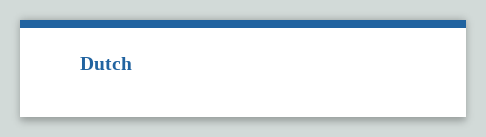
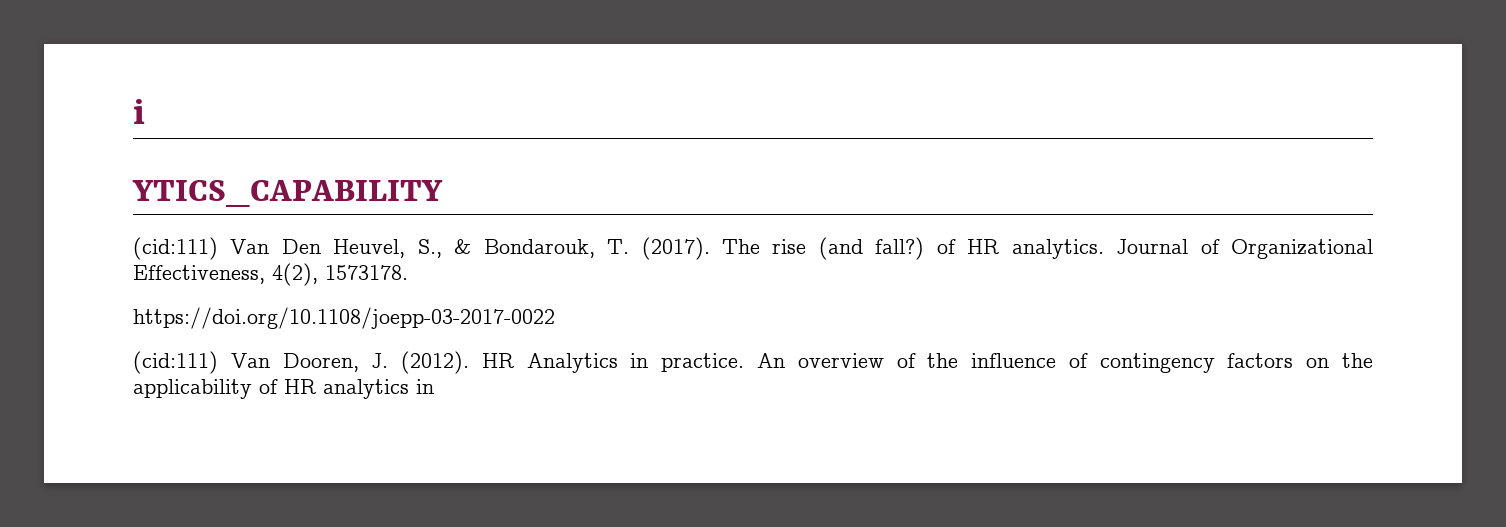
- Dutch
+ i
+ YTICS_CAPABILITY
+ (cid:111) Van Den Heuvel, S., & Bondarouk, T. (2017). The rise (and fall?) of HR analytics. Journal of Organizational Effectiveness, 4(2), 1573178.
+ https://doi.org/10.1108/joepp-03-2017-0022
+ (cid:111) Van Dooren, J. (2012). HR Analytics in practice. An overview of the influence of contingency factors on the applicability of HR analytics in

